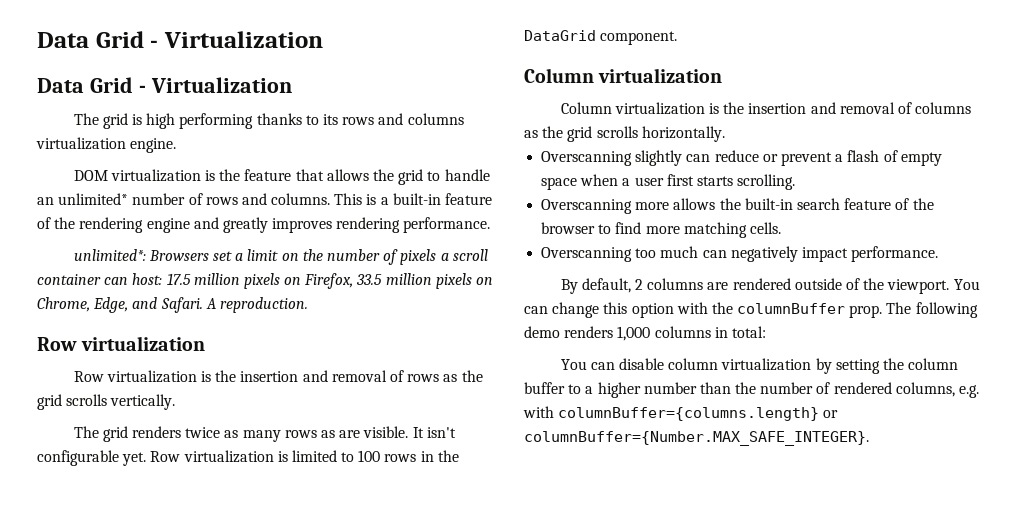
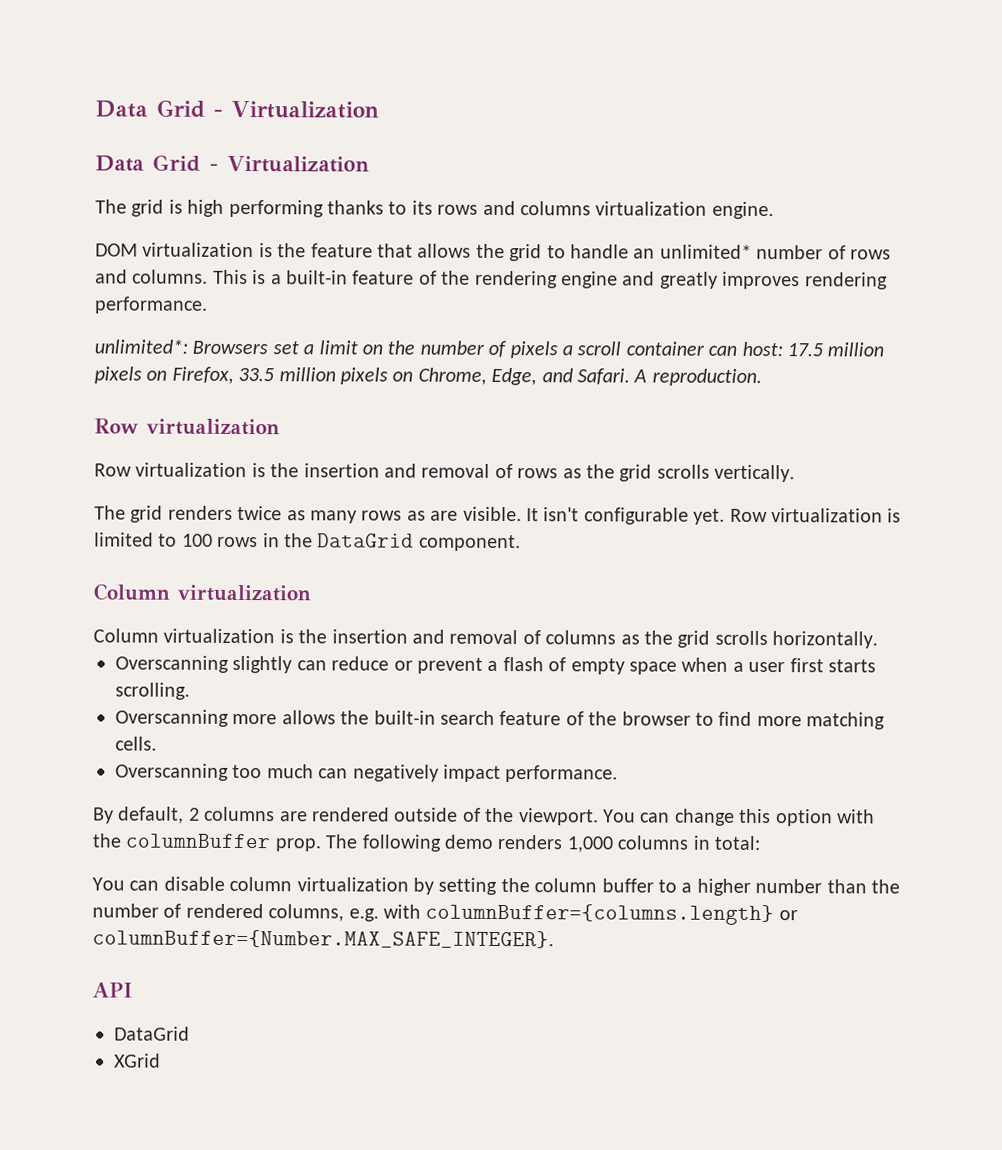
+ API
+ DataGrid
+ XGrid

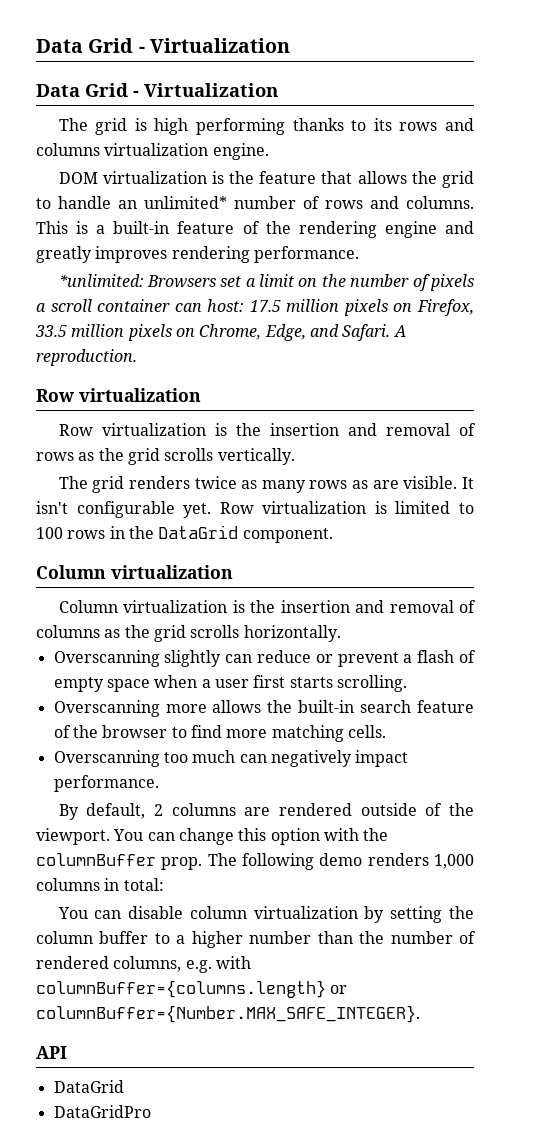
- unlimited*: Browsers set a limit on the number of pixels a scroll container can host: 17.5 million pixels on Firefox, 33.5 million pixels on Chrome, Edge, and Safari.
+ *unlimited: Browsers set a limit on the number of pixels a scroll container can host: 17.5 million pixels on Firefox, 33.5 million pixels on Chrome, Edge, and Safari.
- XGrid
+ DataGridPro

